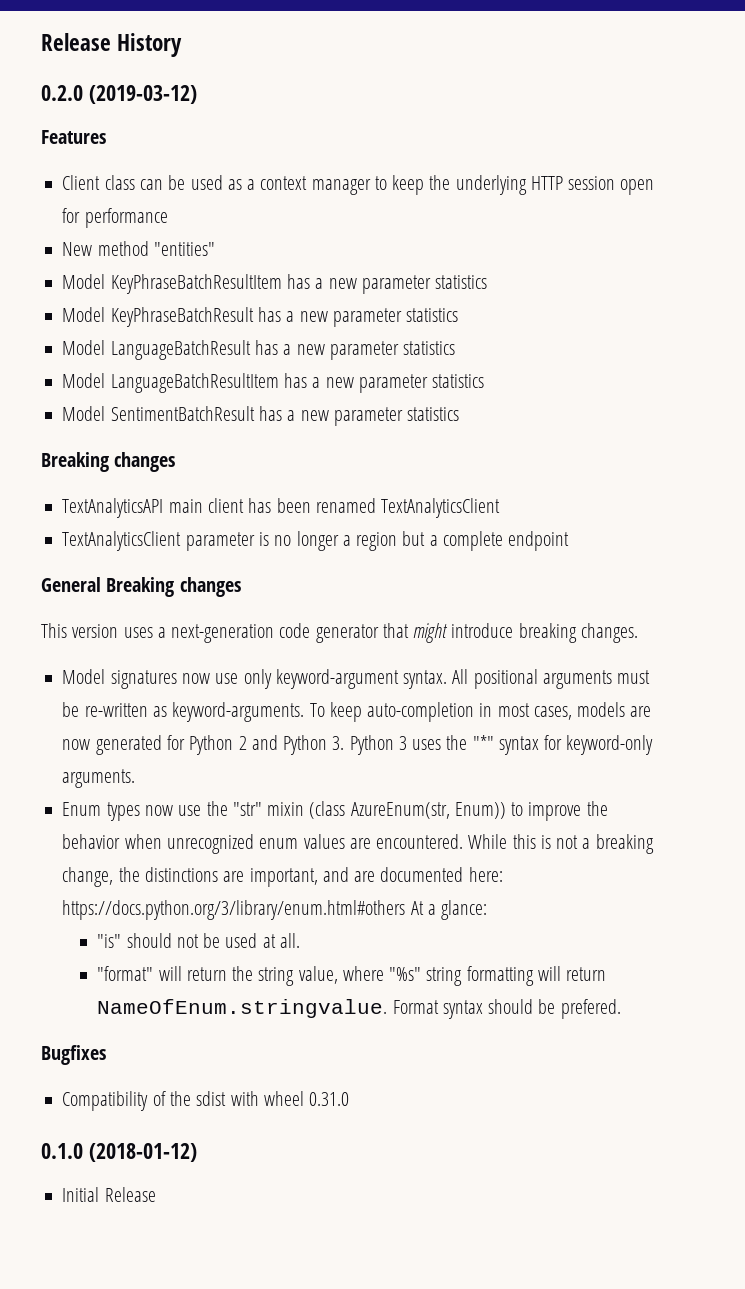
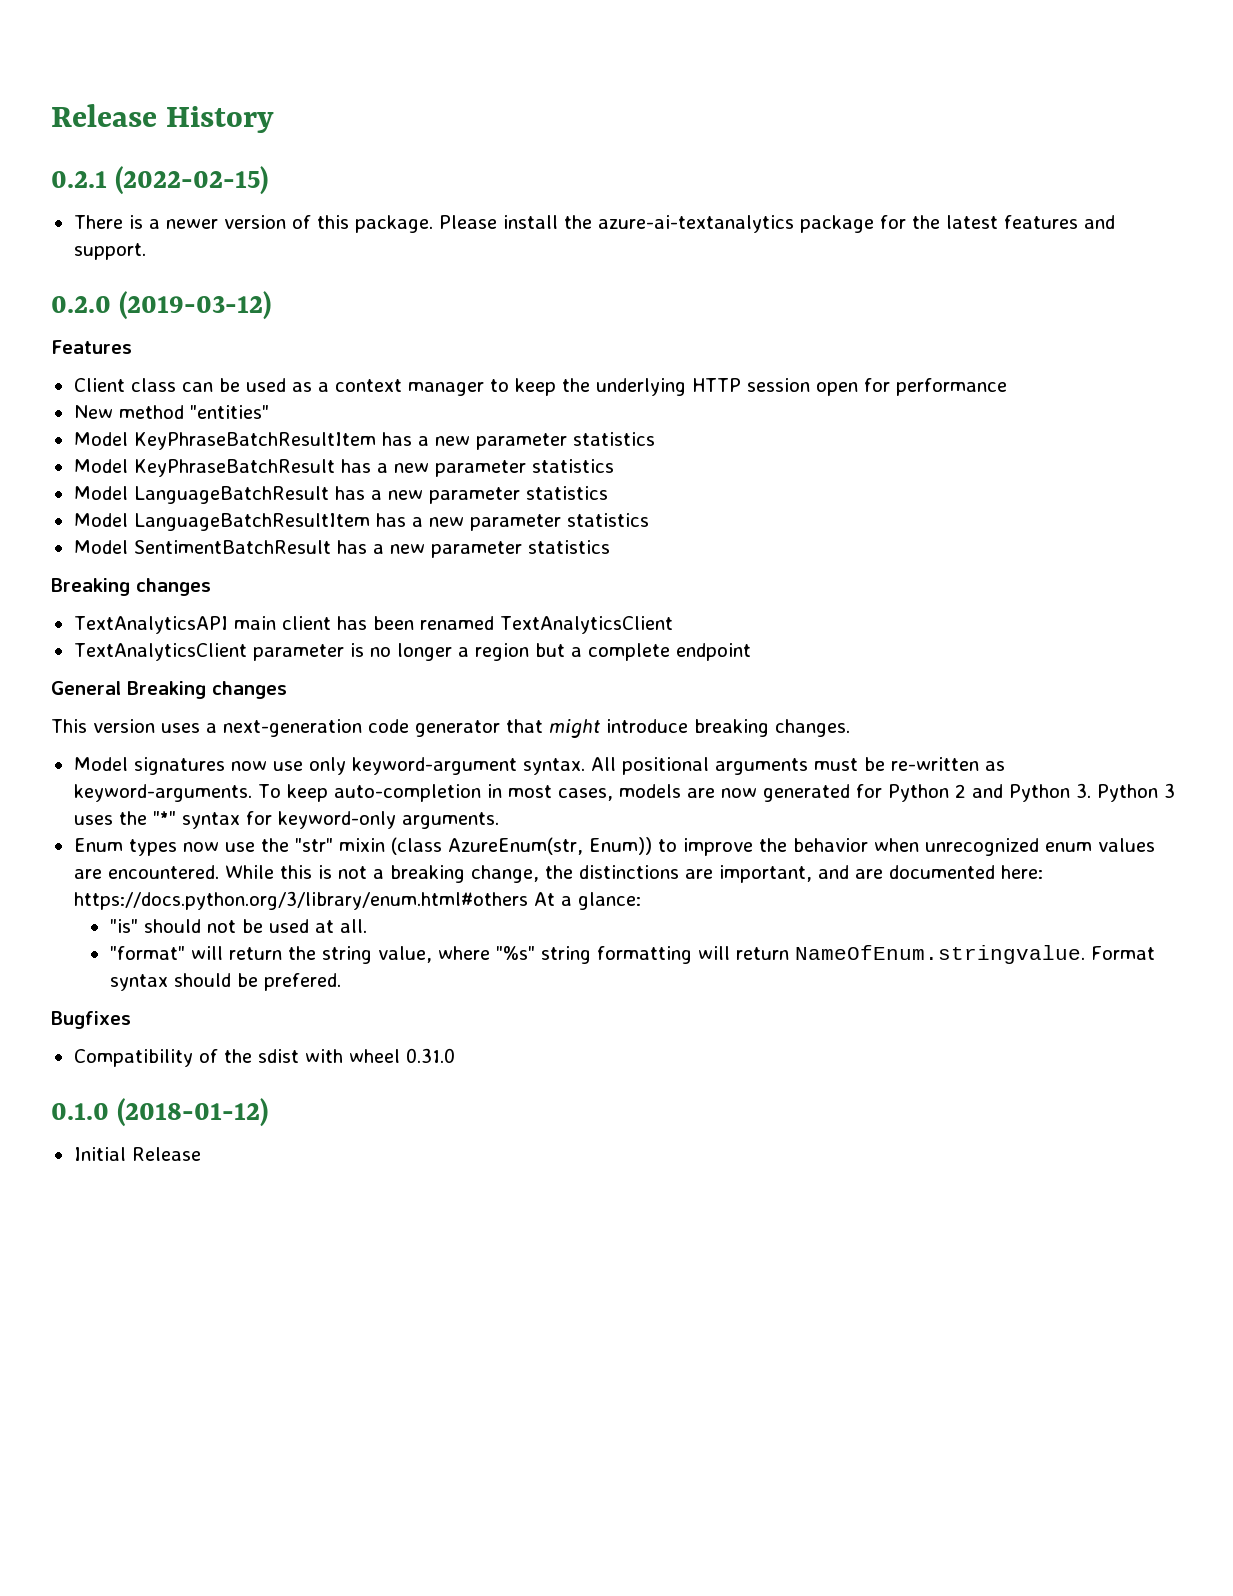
+ 0.2.1 (2022-02-15)
+ There is a newer version of this package. Please install the azure-ai-textanalytics package for the latest features and support.

